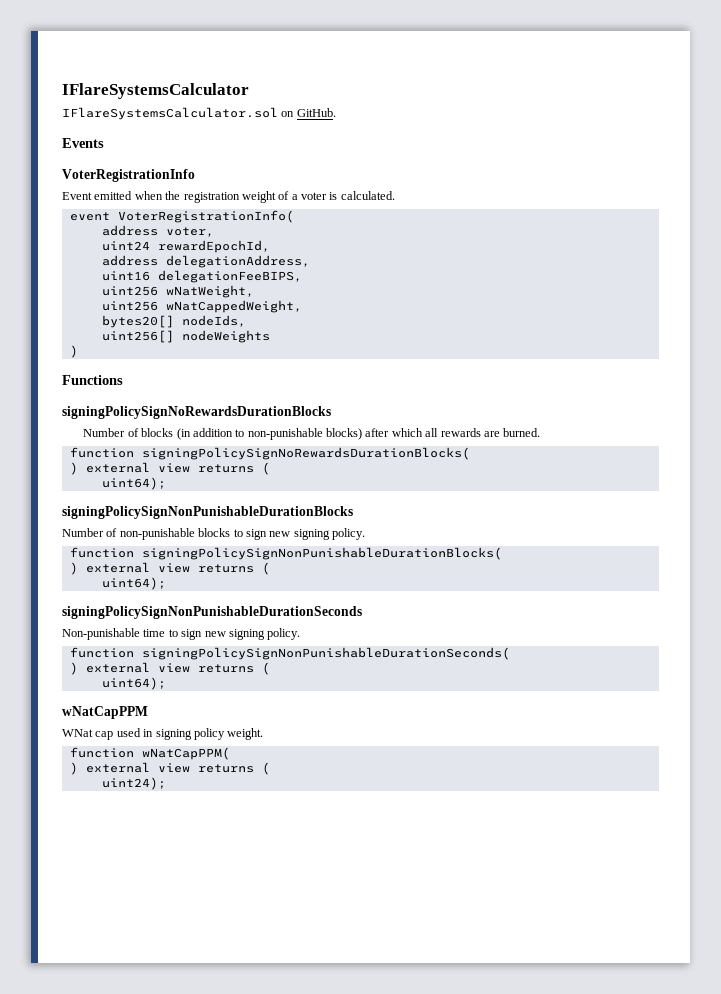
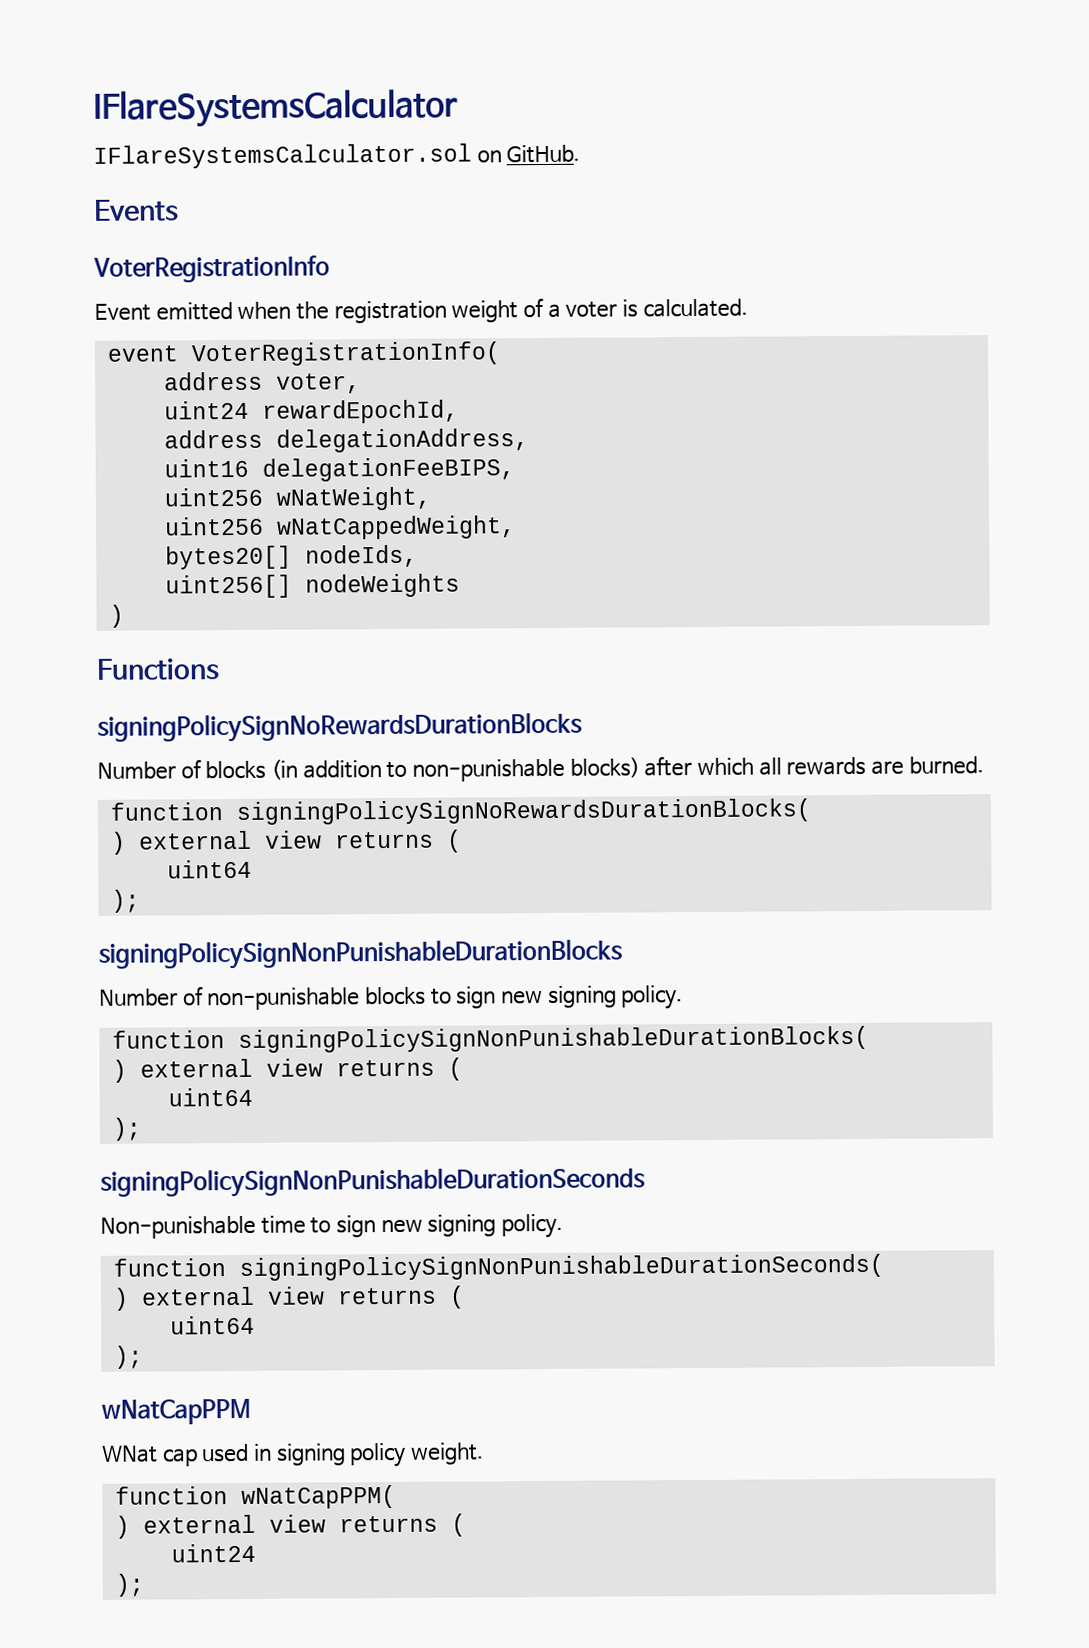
  function signingPolicySignNoRewardsDurationBlocks(
  ) external view returns (
- uint64);
+ uint64
+ );
  function signingPolicySignNonPunishableDurationBlocks(
  ) external view returns (
- uint64);
+ uint64
+ );
  function signingPolicySignNonPunishableDurationSeconds(
  ) external view returns (
- uint64);
+ uint64
+ );
  function wNatCapPPM(
  ) external view returns (
- uint24);
+ uint24
+ );

